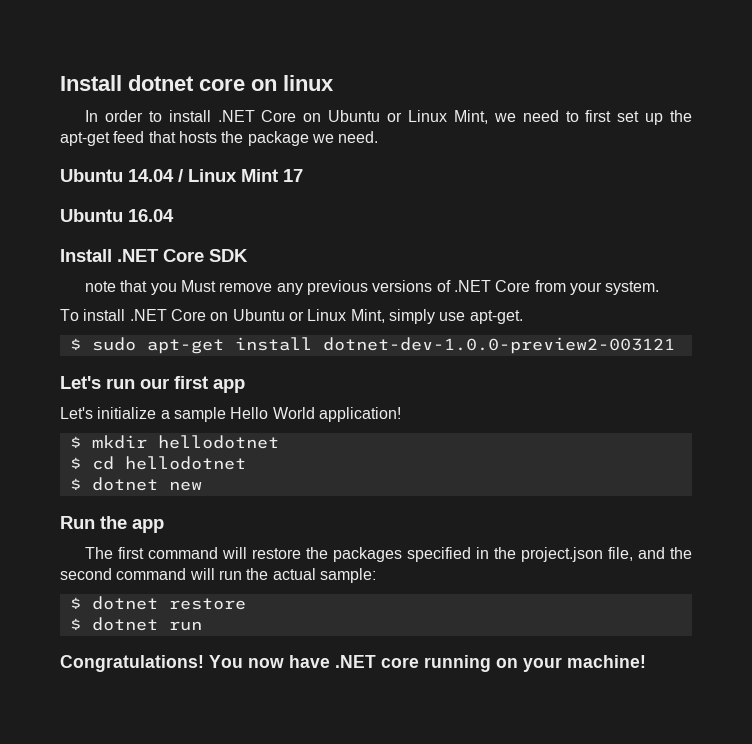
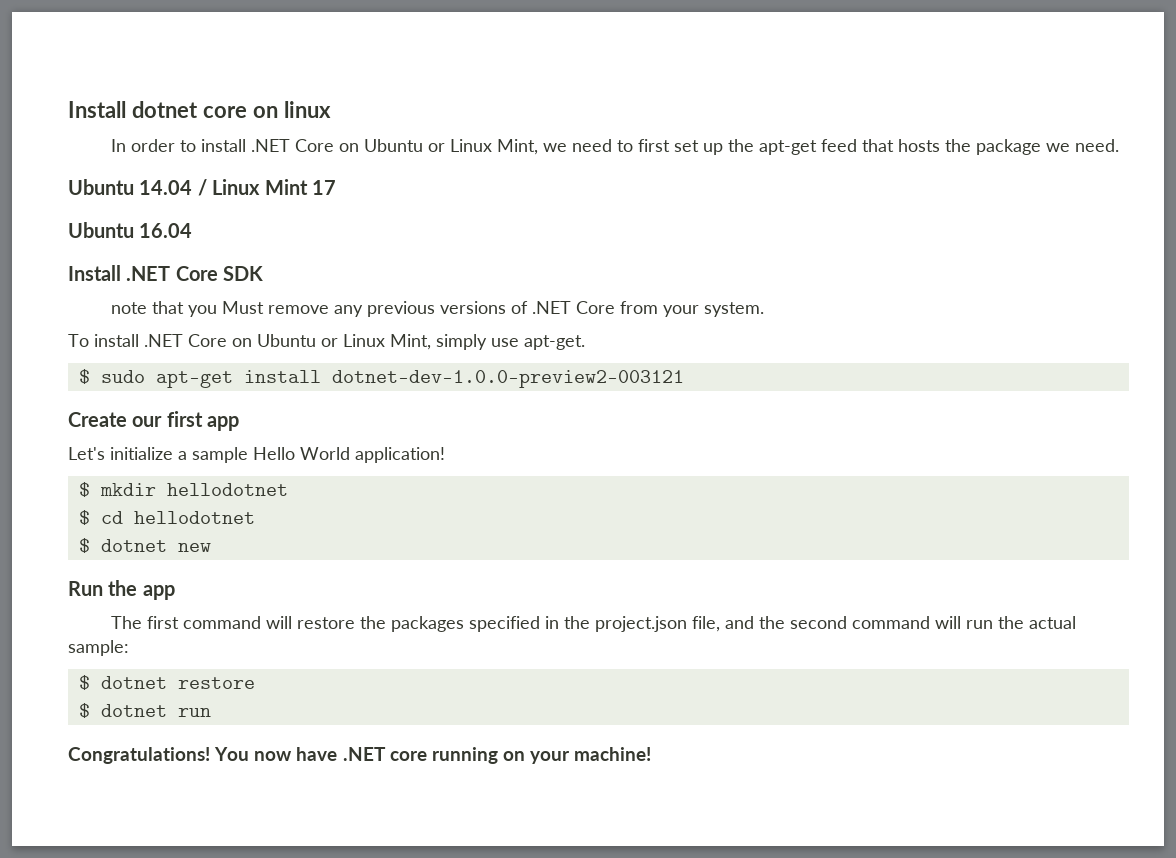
- Let's run our first app
+ Create our first app

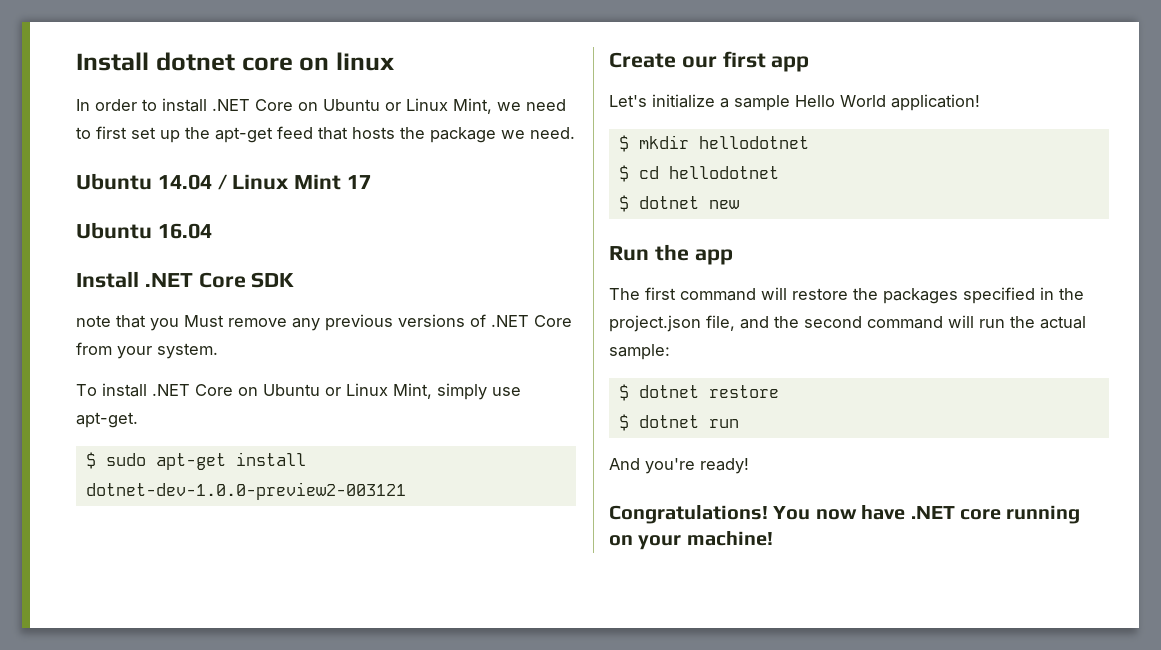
+ And you're ready!

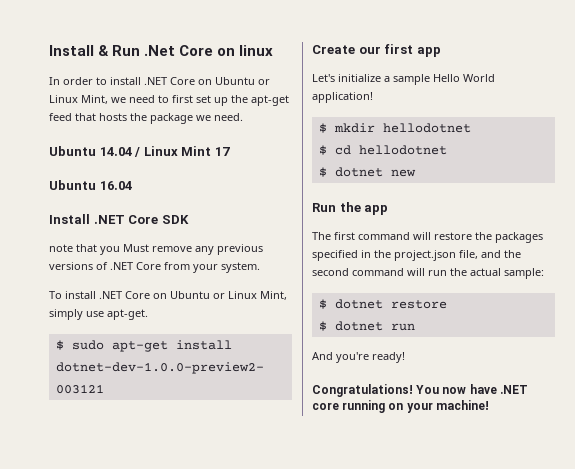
- Install dotnet core on linux
+ Install & Run .Net Core on linux

